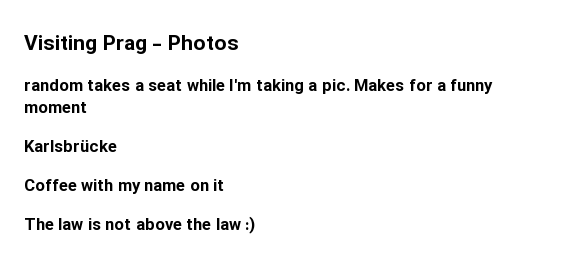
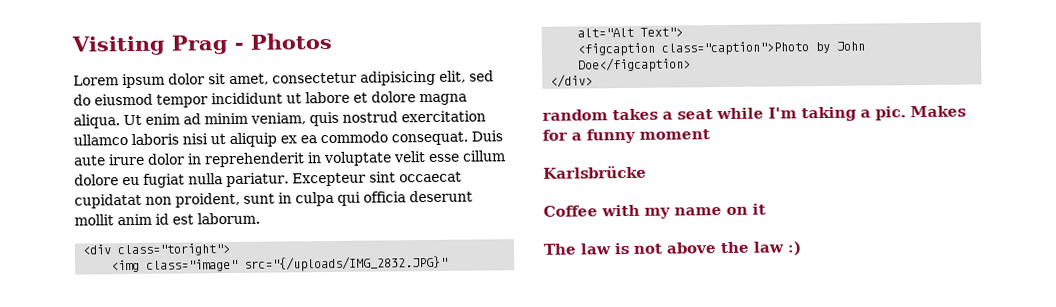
+ Lorem ipsum dolor sit amet, consectetur adipisicing elit, sed do eiusmod tempor incididunt ut labore et dolore magna aliqua. Ut enim ad minim veniam, quis nostrud exercitation ullamco laboris nisi ut aliquip ex ea commodo consequat. Duis aute irure dolor in reprehenderit in voluptate velit esse cillum dolore eu fugiat nulla pariatur. Excepteur sint occaecat cupidatat non proident, sunt in culpa qui officia deserunt mollit anim id est laborum.
+ <div class="toright">
+ <img class="image" src="{/uploads/IMG_2832.JPG}" alt="Alt Text">
+ <figcaption class="caption">Photo by John Doe</figcaption>
+ </div>

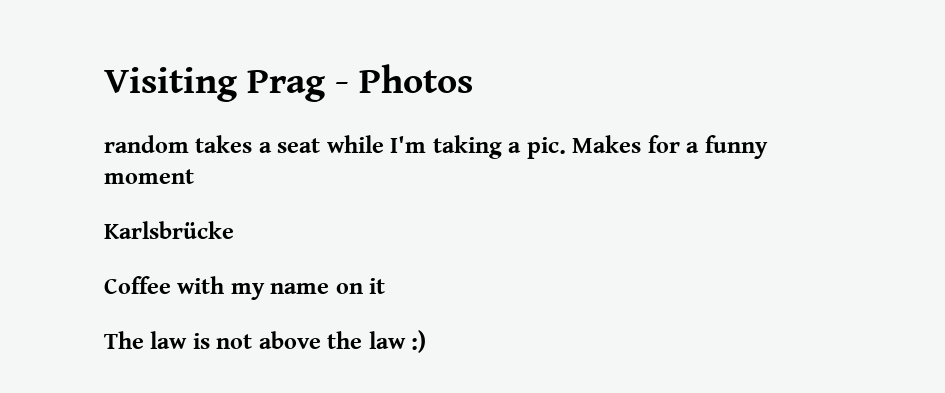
- Lorem ipsum dolor sit amet, consectetur adipisicing elit, sed do eiusmod tempor incididunt ut labore et dolore magna aliqua. Ut enim ad minim veniam, quis nostrud exercitation ullamco laboris nisi ut aliquip ex ea commodo consequat. Duis aute irure dolor in reprehenderit in voluptate velit esse cillum dolore eu fugiat nulla pariatur. Excepteur sint occaecat cupidatat non proident, sunt in culpa qui officia deserunt mollit anim id est laborum.
- <div class="toright">
- <img class="image" src="{/uploads/IMG_2832.JPG}" alt="Alt Text">
- <figcaption class="caption">Photo by John Doe</figcaption>
- </div>

